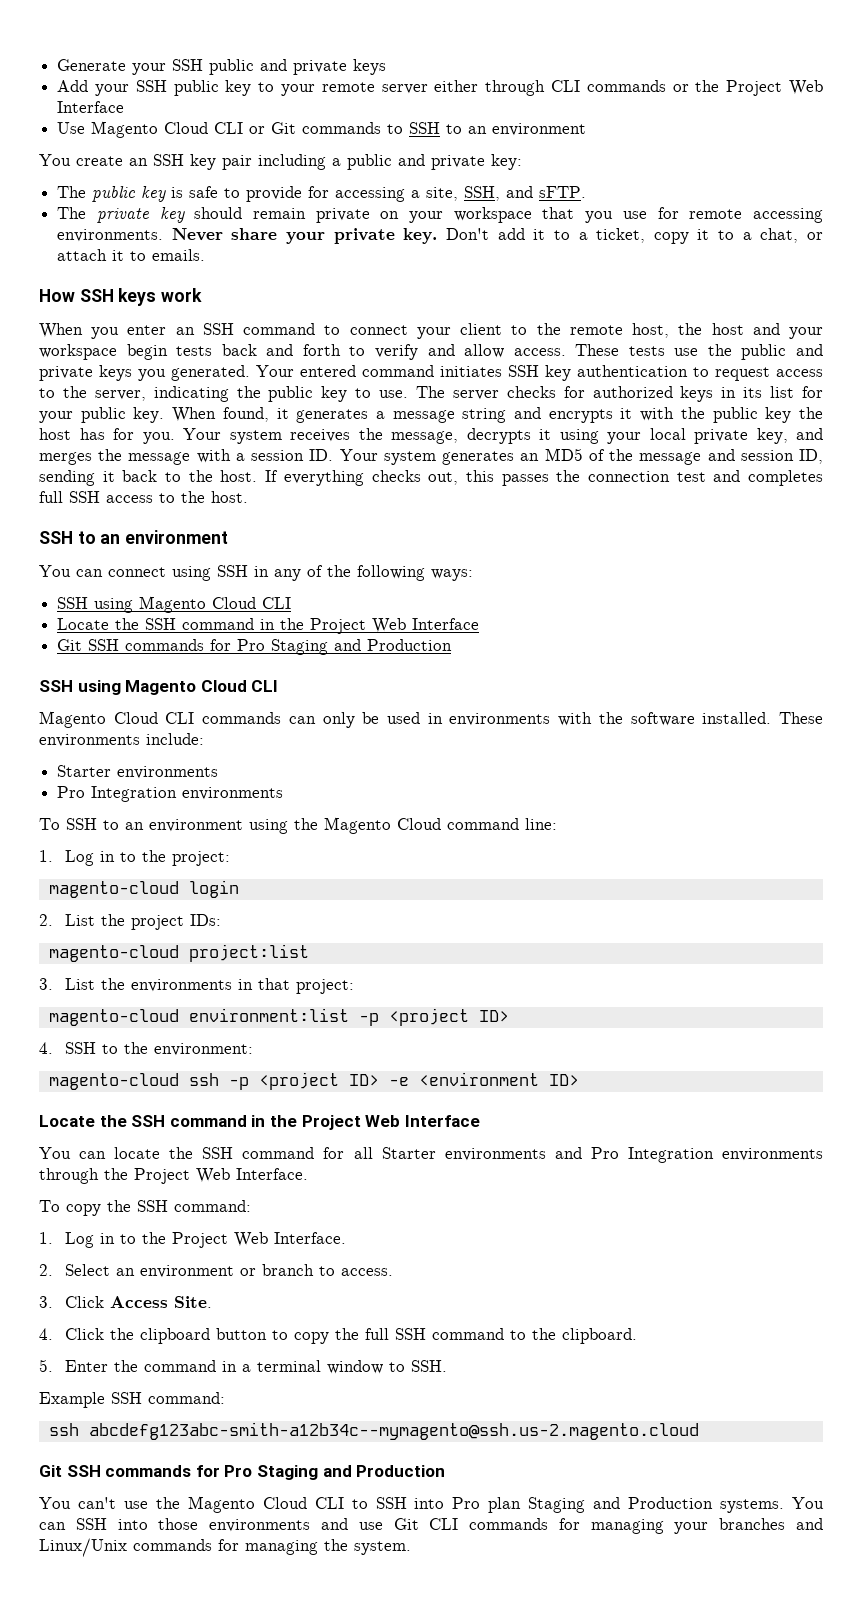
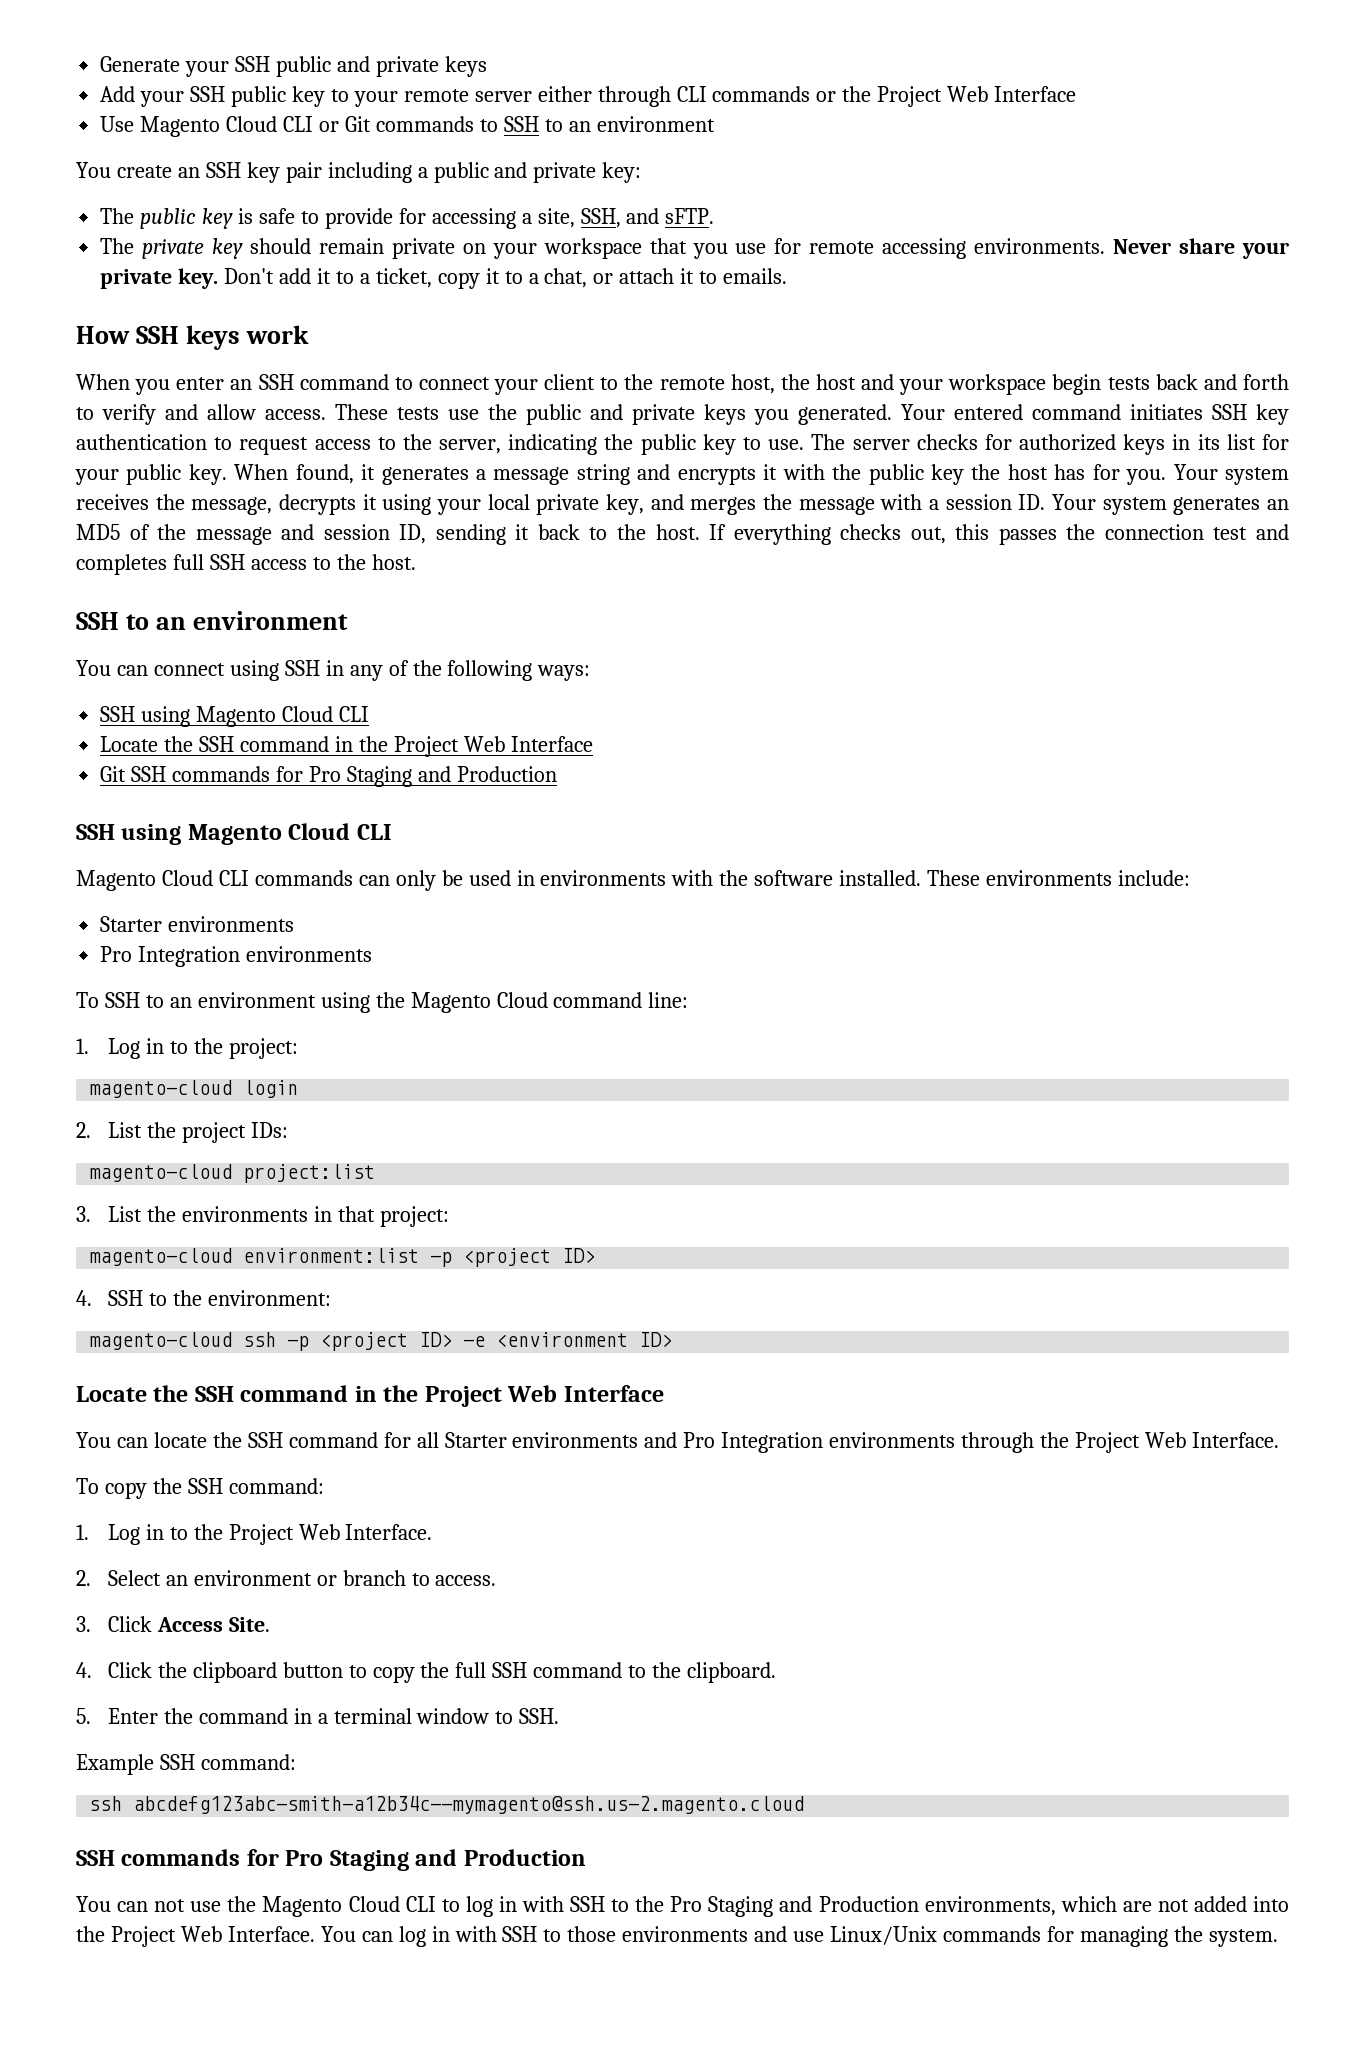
  ssh abcdefg123abc-smith-a12b34c--mymagento@ssh.us-2.magento.cloud
- Git SSH commands for Pro Staging and Production
+ SSH commands for Pro Staging and Production
- You can't use the Magento Cloud CLI to SSH into Pro plan Staging and Production systems. You can SSH into those environments and use Git CLI commands for managing your branches and Linux/Unix commands for managing the system.
+ You can not use the Magento Cloud CLI to log in with SSH to the Pro Staging and Production environments, which are not added into the Project Web Interface. You can log in with SSH to those environments and use Linux/Unix commands for managing the system.

